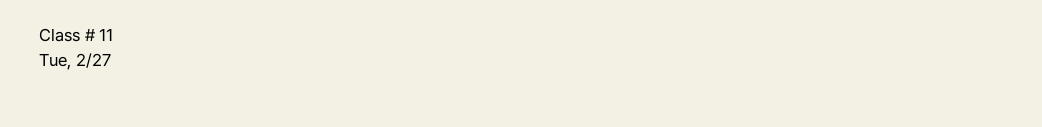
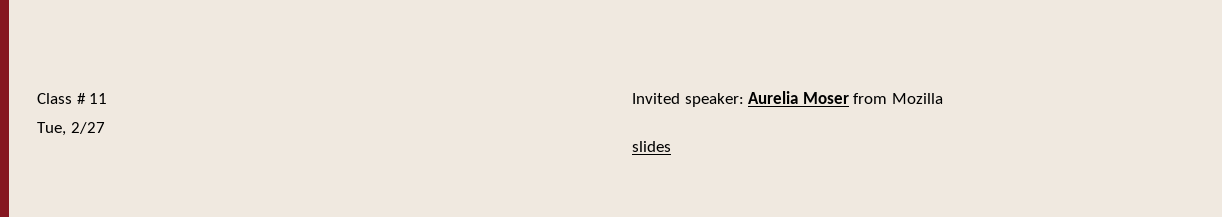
+ Invited speaker: Aurelia Moser from Mozilla
+ slides

